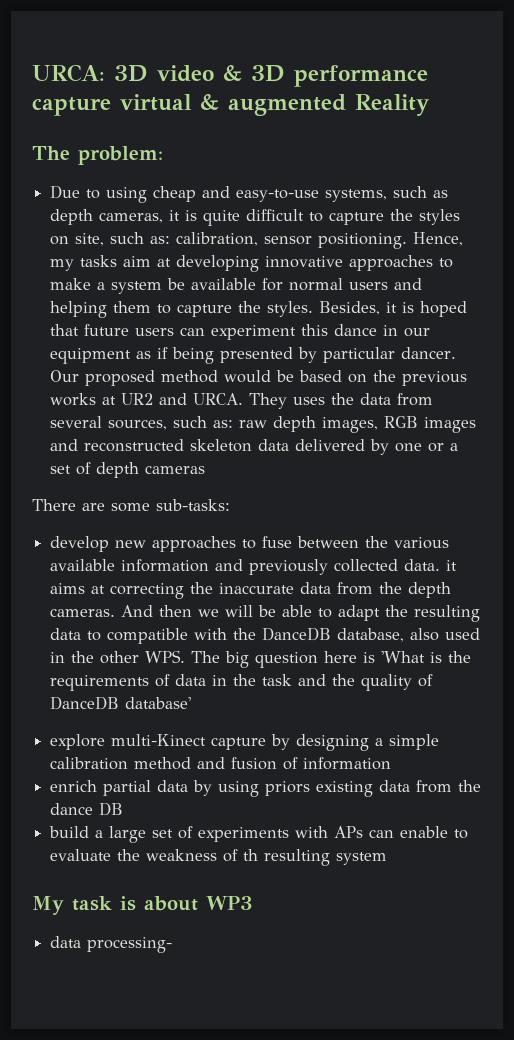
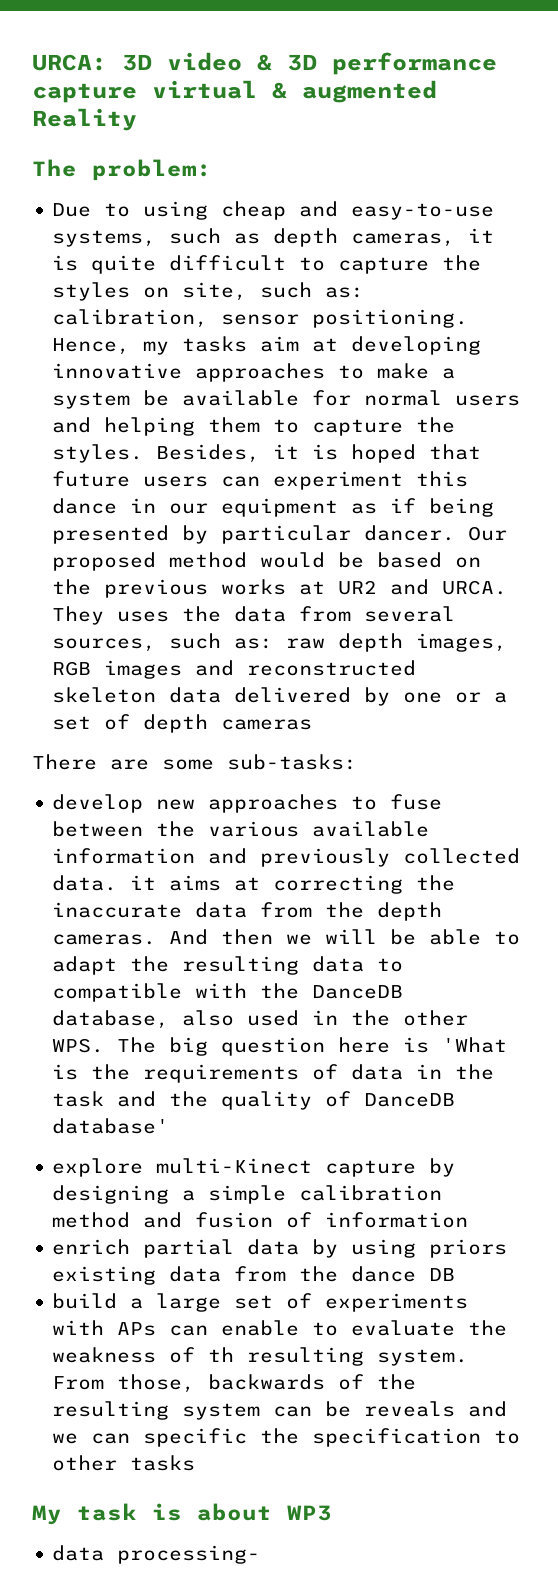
- build a large set of experiments with APs can enable to evaluate the weakness of th resulting system
+ build a large set of experiments with APs can enable to evaluate the weakness of th resulting system. From those, backwards of the resulting system can be reveals and we can specific the specification to other tasks

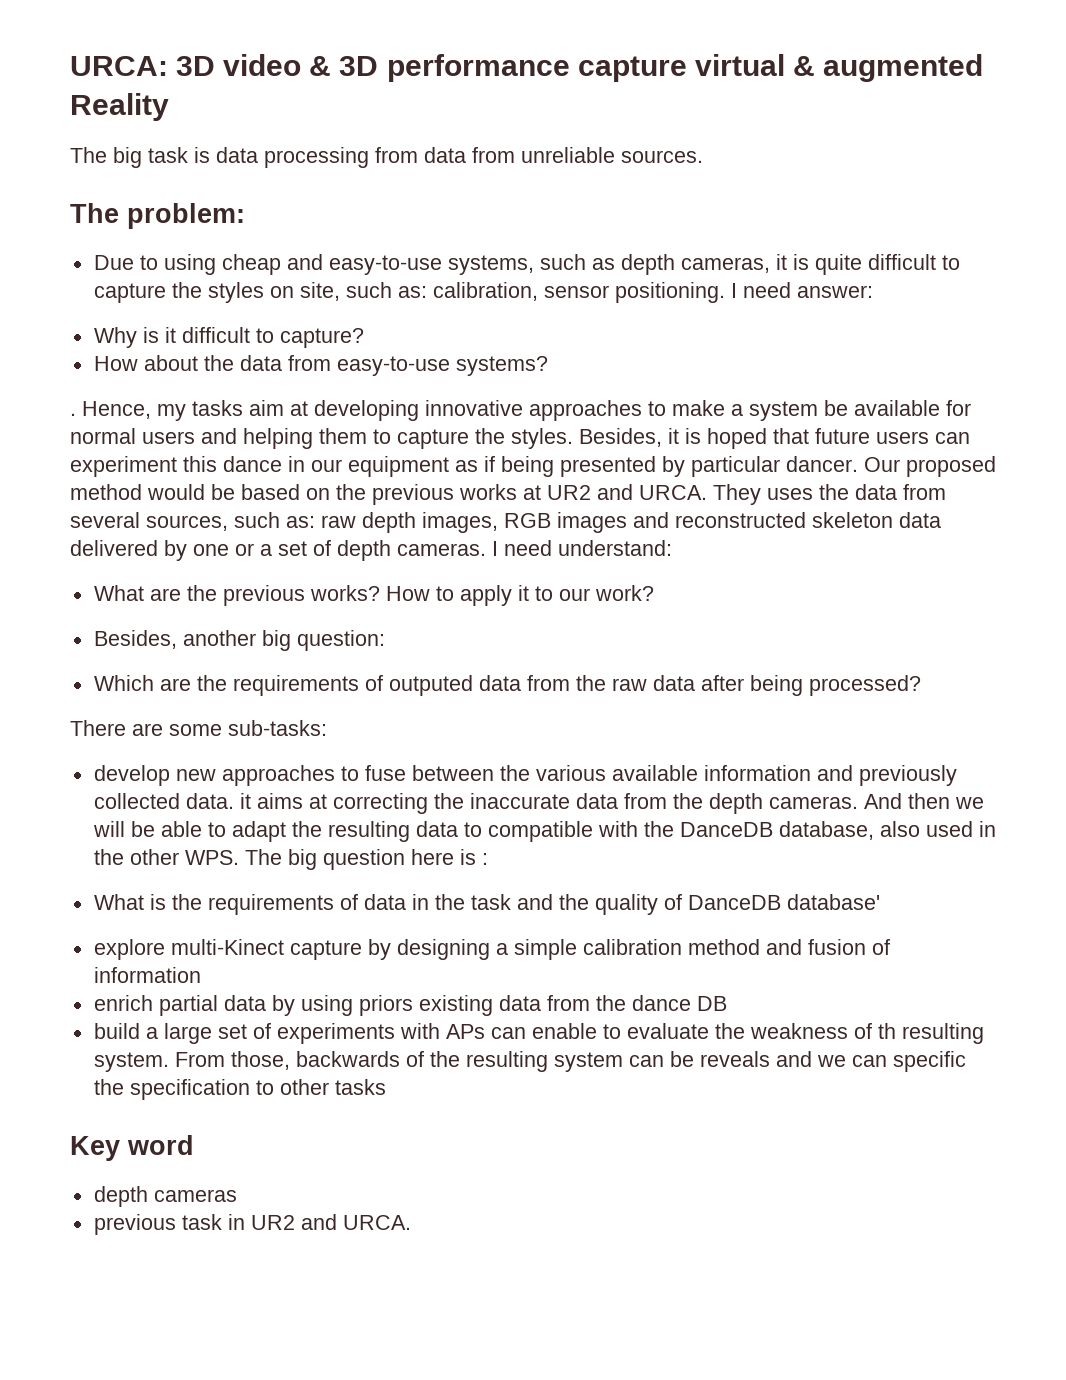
+ The big task is data processing from data from unreliable sources.
+ I need answer:
+ Why is it difficult to capture?
+ How about the data from easy-to-use systems?
+ .
- They uses the data from several sources, such as: raw depth images, RGB images and reconstructed skeleton data delivered by one or a set of depth cameras
+ They uses the data from several sources, such as: raw depth images, RGB images and reconstructed skeleton data delivered by one or a set of depth cameras. I need understand:
+ What are the previous works? How to apply it to our work?
+ Besides, another big question:
+ Which are the requirements of outputed data from the raw data after being processed?
- And then we will be able to adapt the resulting data to compatible with the DanceDB database, also used in the other WPS. The big question here is 'What is the requirements of data in the task and the quality of DanceDB database'
+ And then we will be able to adapt the resulting data to compatible with the DanceDB database, also used in the other WPS. The big question here is :
+ What is the requirements of data in the task and the quality of DanceDB database'
- My task is about WP3
- data processing-
+ Key word
+ depth cameras
+ previous task in UR2 and URCA.

